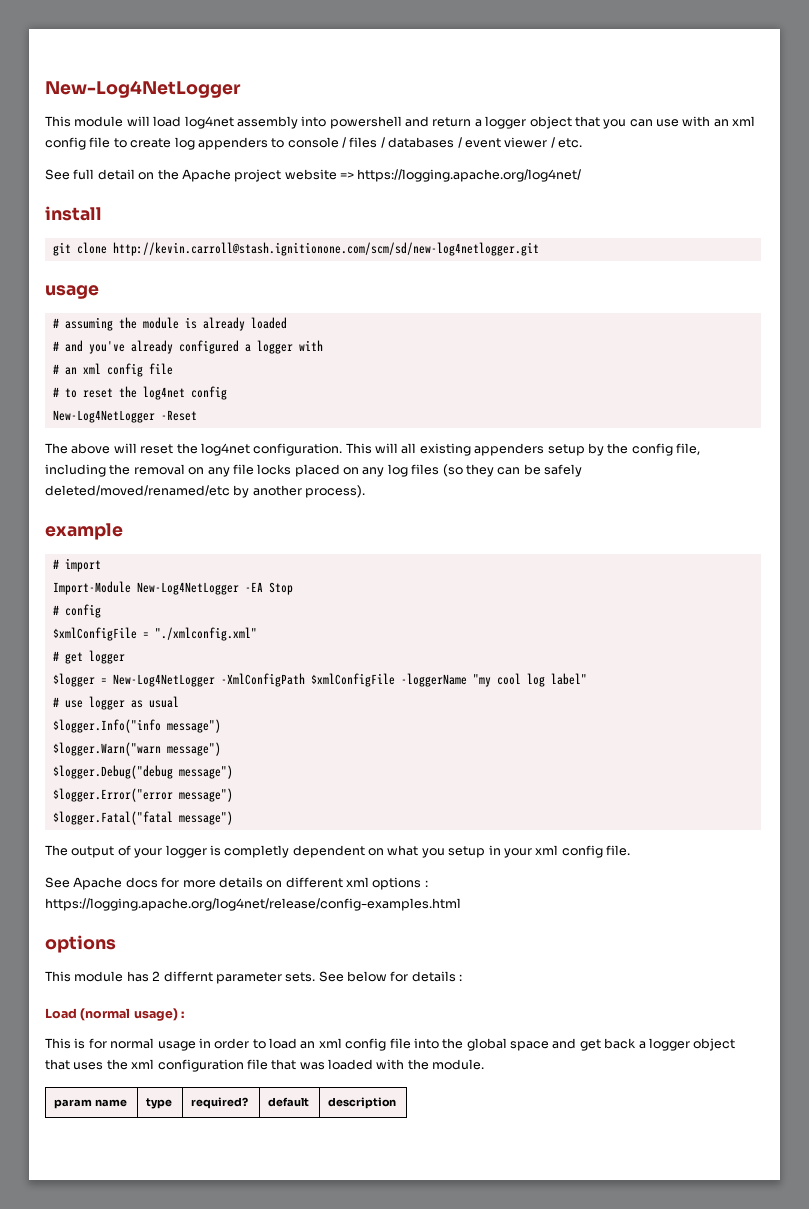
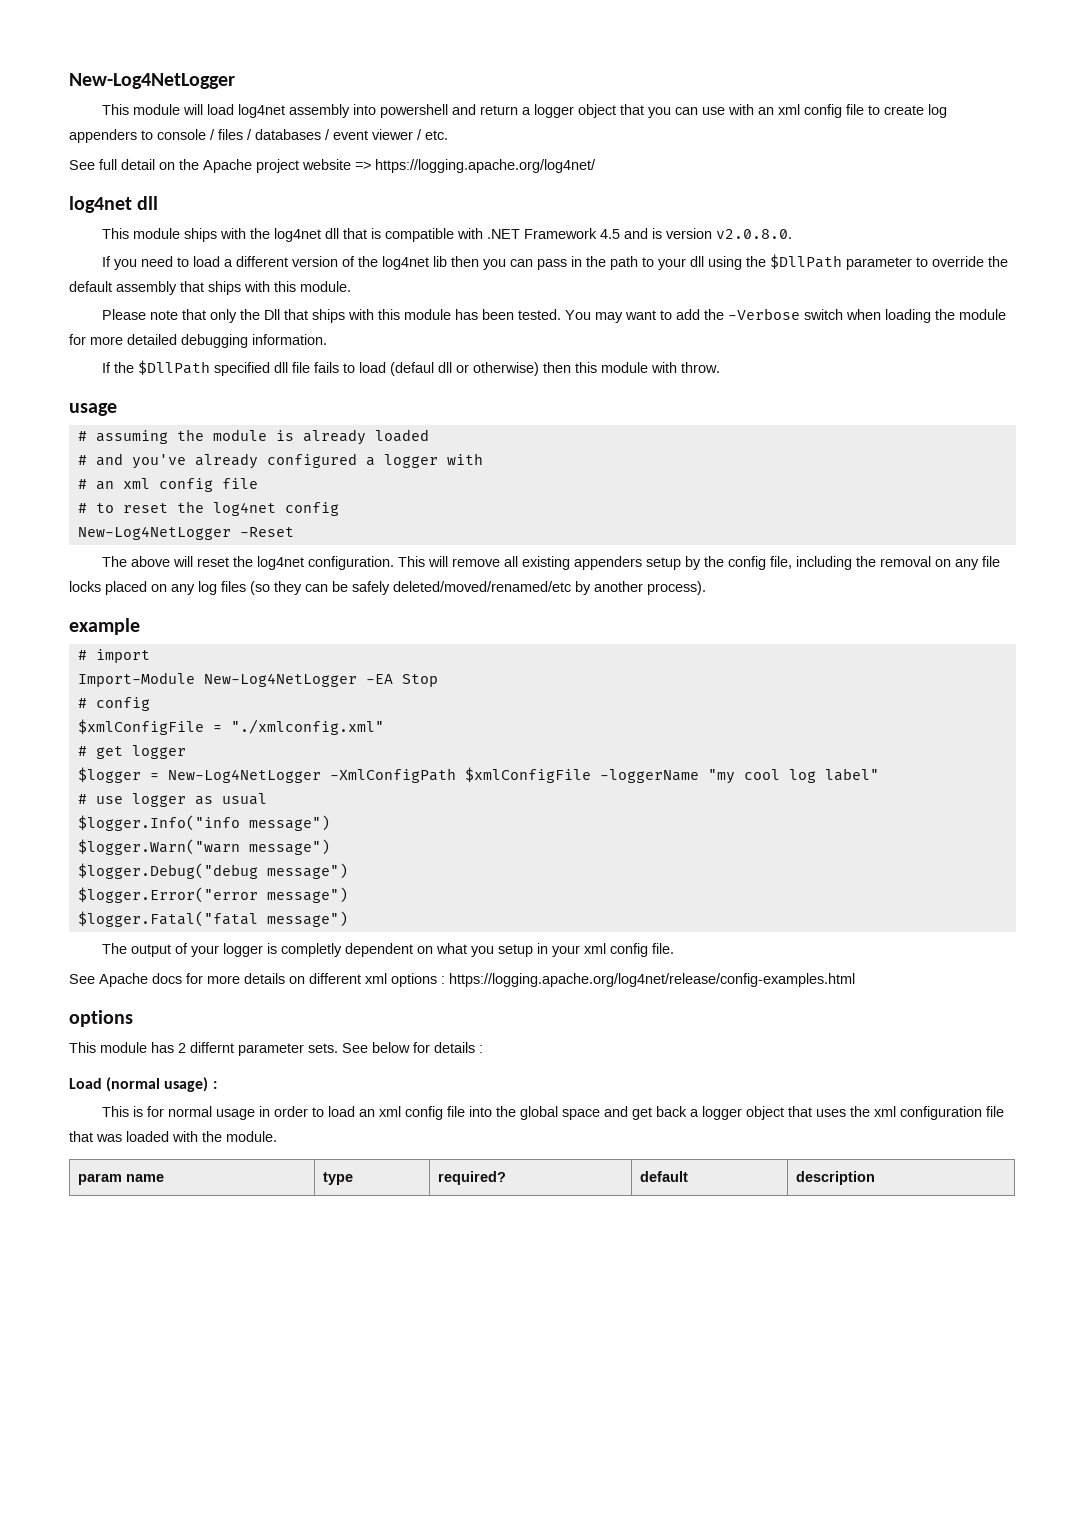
  See full detail on the Apache project website => https://logging.apache.org/log4net/
- install
- git clone http://kevin.carroll@stash.ignitionone.com/scm/sd/new-log4netlogger.git
+ log4net dll
+ This module ships with the log4net dll that is compatible with .NET Framework 4.5 and is version v2.0.8.0.
+ If you need to load a different version of the log4net lib then you can pass in the path to your dll using the $DllPath parameter to override the default assembly that ships with this module.
+ Please note that only the Dll that ships with this module has been tested. You may want to add the -Verbose switch when loading the module for more detailed debugging information.
+ If the $DllPath specified dll file fails to load (defaul dll or otherwise) then this module with throw.
- This will all existing appenders setup by the config file, including the removal on any file locks placed on any log files (so they can be safely deleted/moved/renamed/etc by another process).
+ This will remove all existing appenders setup by the config file, including the removal on any file locks placed on any log files (so they can be safely deleted/moved/renamed/etc by another process).

